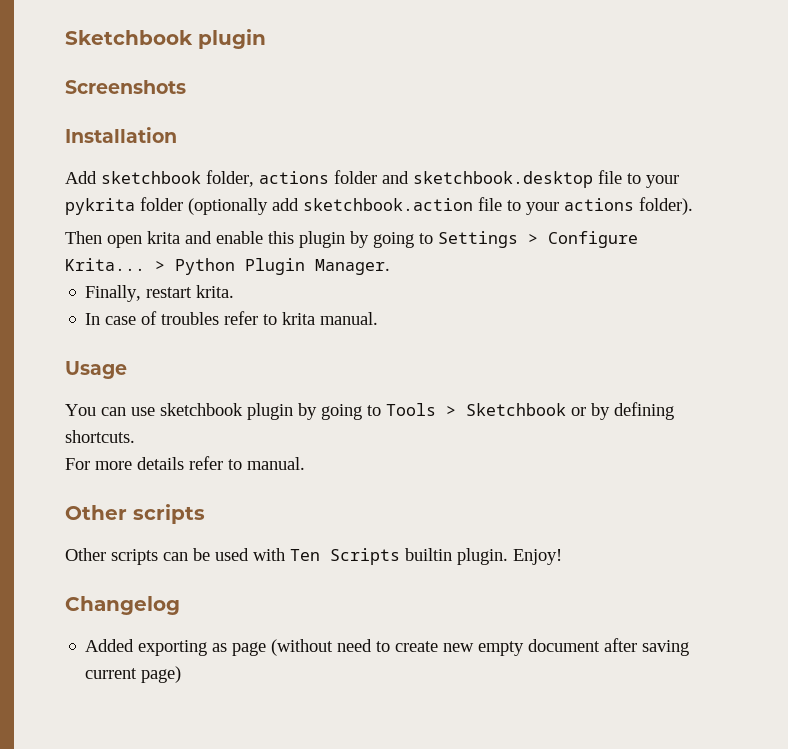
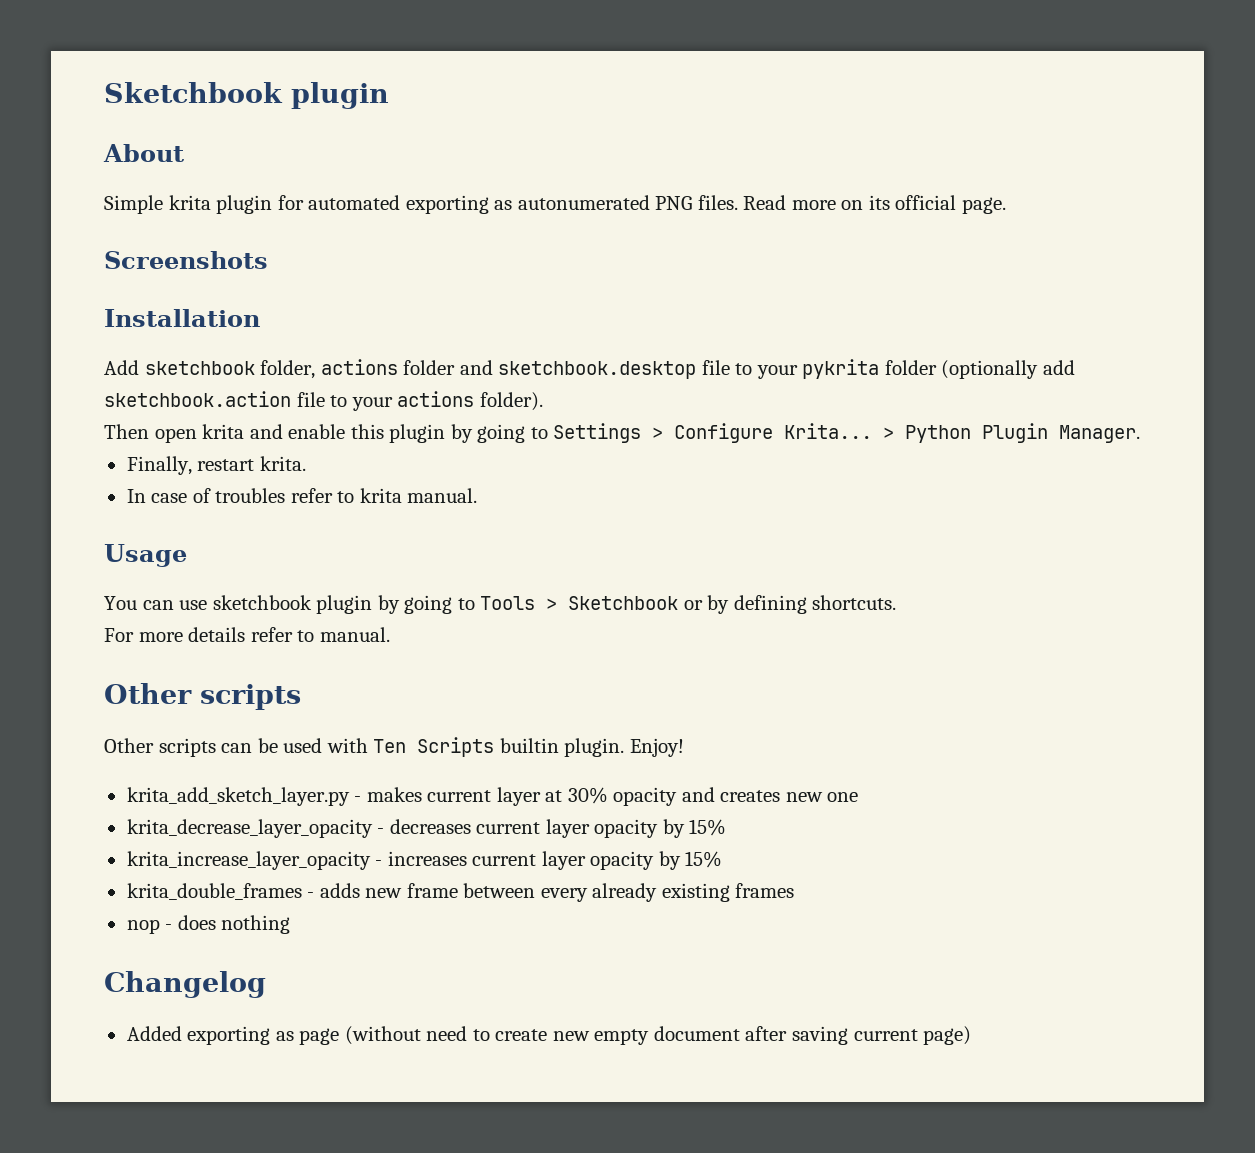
+ About
+ Simple krita plugin for automated exporting as autonumerated PNG files. Read more on its official page.
+ krita_add_sketch_layer.py - makes current layer at 30% opacity and creates new one
+ krita_decrease_layer_opacity - decreases current layer opacity by 15%
+ krita_increase_layer_opacity - increases current layer opacity by 15%
+ krita_double_frames - adds new frame between every already existing frames
+ nop - does nothing

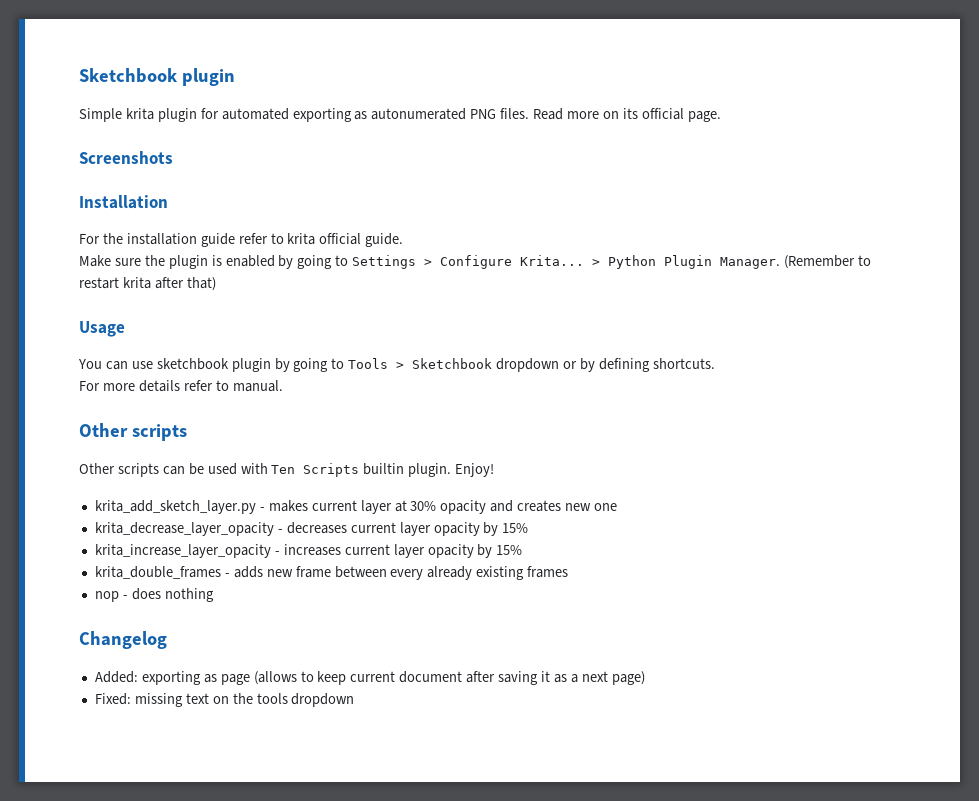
- About
- Add sketchbook folder, actions folder and sketchbook.desktop file to your pykrita folder (optionally add sketchbook.action file to your actions folder).
- Then open krita and enable this plugin by going to Settings > Configure Krita...
+ For the installation guide refer to krita official guide.
+ Make sure the plugin is enabled by going to Settings > Configure Krita...
- > Python Plugin Manager.
- Finally, restart krita.
- In case of troubles refer to krita manual.
+ > Python Plugin Manager. (Remember to restart krita after that)
- You can use sketchbook plugin by going to Tools > Sketchbook or by defining shortcuts.
+ You can use sketchbook plugin by going to Tools > Sketchbook dropdown or by defining shortcuts.
- Added exporting as page (without need to create new empty document after saving current page)
+ Added: exporting as page (allows to keep current document after saving it as a next page)
+ Fixed: missing text on the tools dropdown

